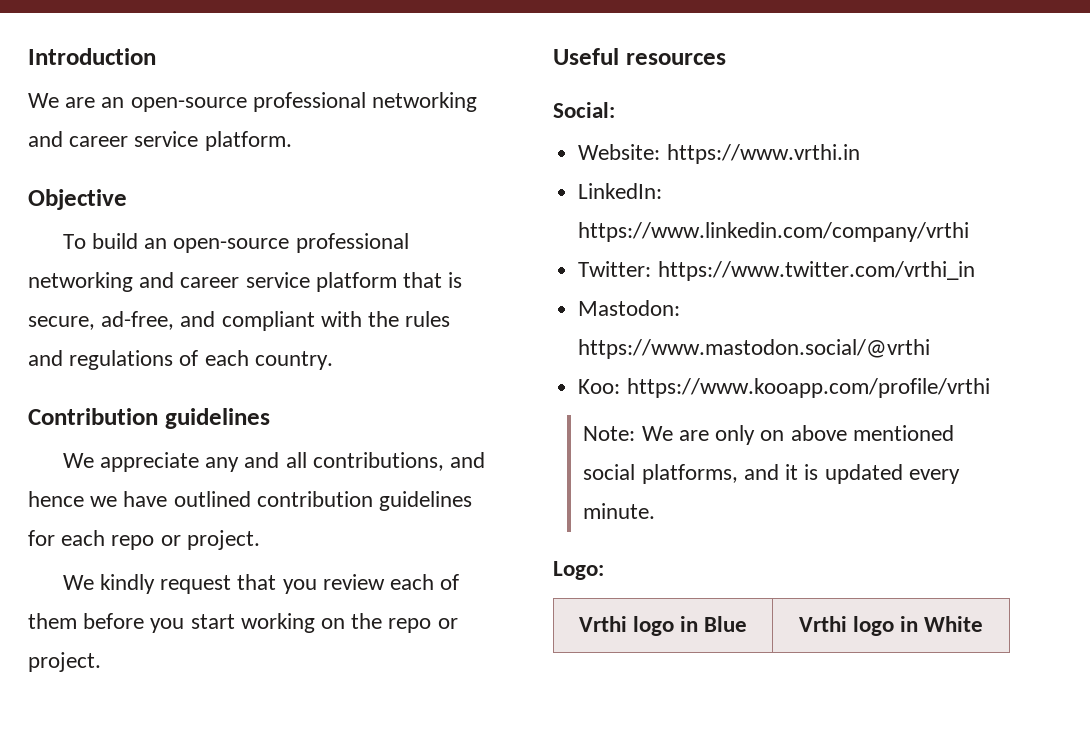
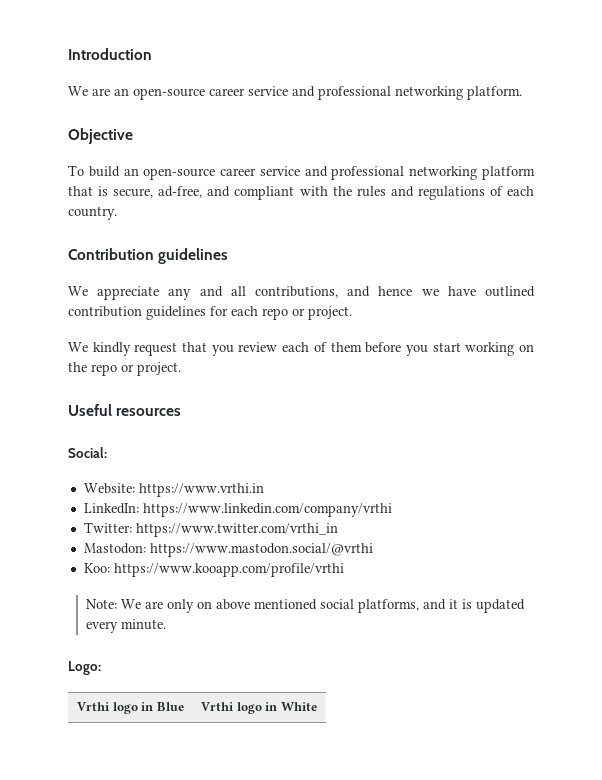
- We are an open-source professional networking and career service platform.
+ We are an open-source career service and professional networking platform.
- To build an open-source professional networking and career service platform that is secure, ad-free, and compliant with the rules and regulations of each country.
+ To build an open-source career service and professional networking platform that is secure, ad-free, and compliant with the rules and regulations of each country.

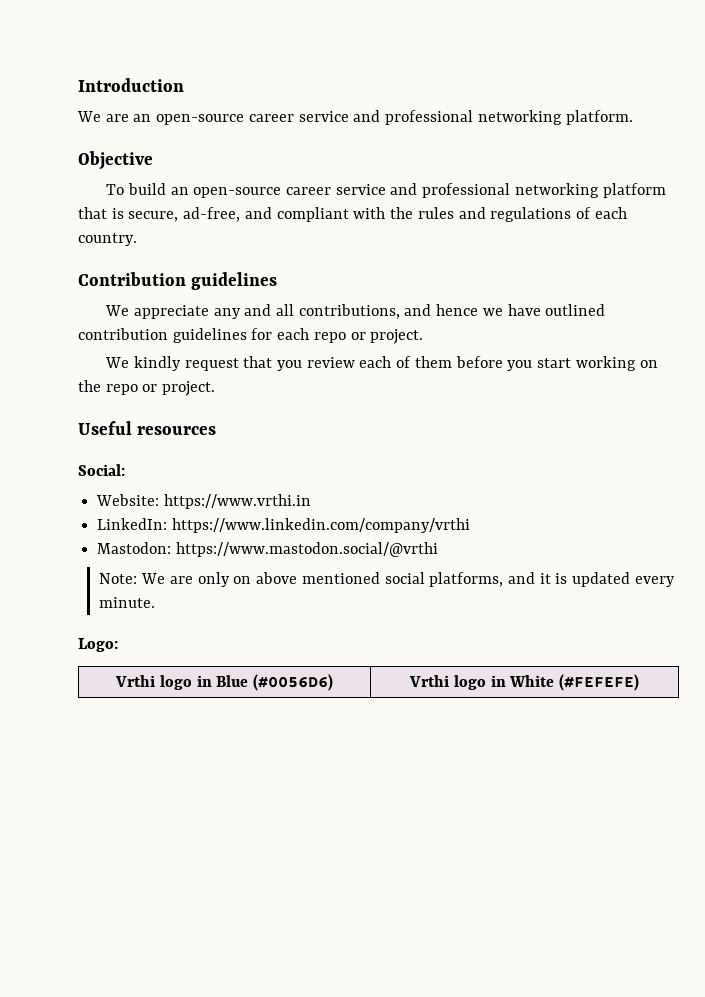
- Twitter: https://www.twitter.com/vrthi_in
- Koo: https://www.kooapp.com/profile/vrthi
- Vrthi logo in Blue | Vrthi logo in White
+ Vrthi logo in Blue (#0056D6) | Vrthi logo in White (#FEFEFE)

